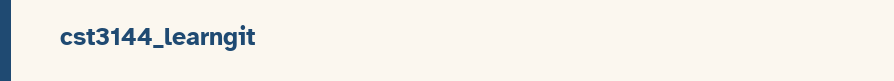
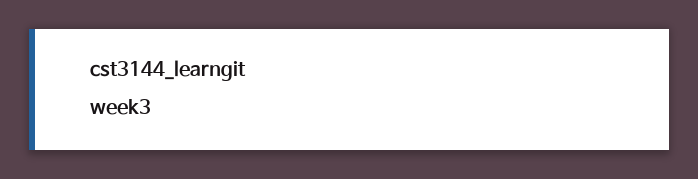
+ week3

